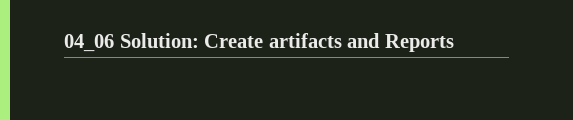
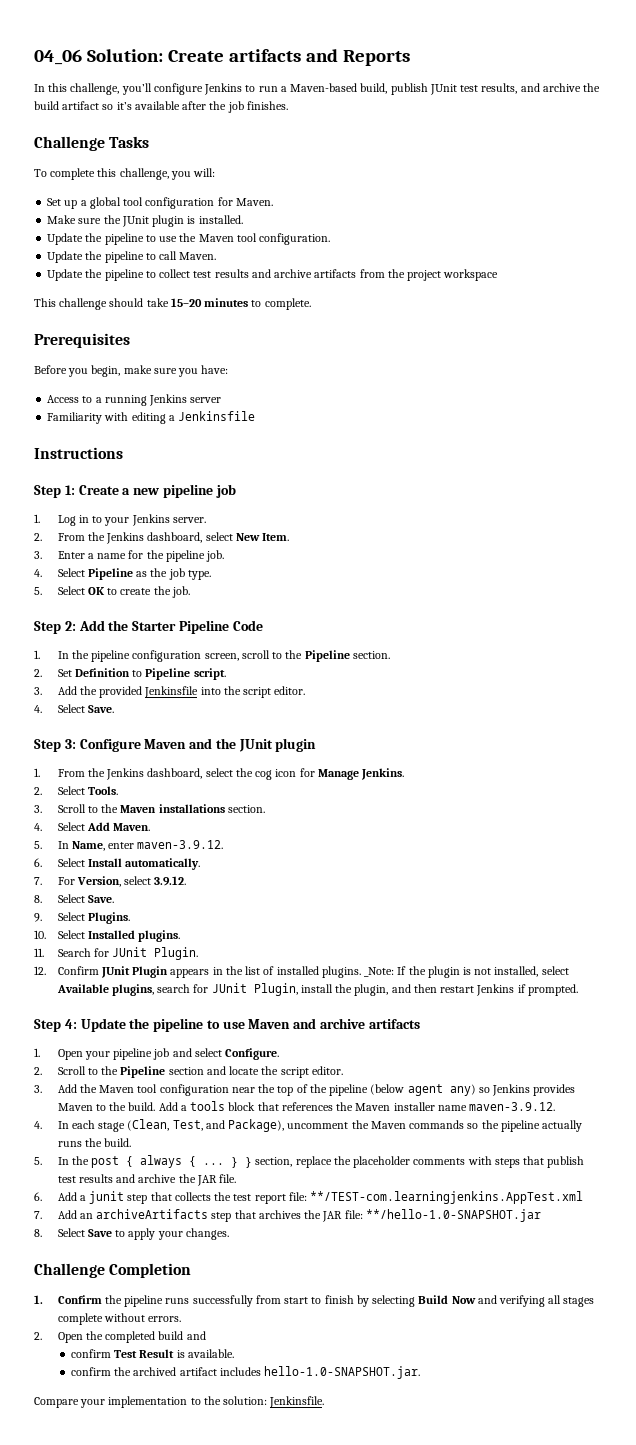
+ In this challenge, you’ll configure Jenkins to run a Maven-based build, publish JUnit test results, and archive the build artifact so it’s available after the job finishes.
+ Challenge Tasks
+ To complete this challenge, you will:
+ Set up a global tool configuration for Maven.
+ Make sure the JUnit plugin is installed.
+ Update the pipeline to use the Maven tool configuration.
+ Update the pipeline to call Maven.
+ Update the pipeline to collect test results and archive artifacts from the project workspace
+ This challenge should take 15–20 minutes to complete.
+ Prerequisites
+ Before you begin, make sure you have:
+ Access to a running Jenkins server
+ Familiarity with editing a Jenkinsfile
+ Instructions
+ Step 1: Create a new pipeline job
+ 1. Log in to your Jenkins server.
+ 2. From the Jenkins dashboard, select New Item.
+ 3. Enter a name for the pipeline job.
+ 4. Select Pipeline as the job type.
+ 5. Select OK to create the job.
+ Step 2: Add the Starter Pipeline Code
+ 1. In the pipeline configuration screen, scroll to the Pipeline section.
+ 2. Set Definition to Pipeline script.
+ 3. Add the provided Jenkinsfile into the script editor.
+ 4. Select Save.
+ Step 3: Configure Maven and the JUnit plugin
+ 1. From the Jenkins dashboard, select the cog icon for Manage Jenkins.
+ 2. Select Tools.
+ 3. Scroll to the Maven installations section.
+ 4. Select Add Maven.
+ 5. In Name, enter maven-3.9.12.
+ 6. Select Install automatically.
+ 7. For Version, select 3.9.12.
+ 8. Select Save.
+ 9. Select Plugins.
+ 10. Select Installed plugins.
+ 11. Search for JUnit Plugin.
+ 12. Confirm JUnit Plugin appears in the list of installed plugins. _Note: If the plugin is not installed, select Available plugins, search for JUnit Plugin, install the plugin, and then restart Jenkins if prompted.
+ Step 4: Update the pipeline to use Maven and archive artifacts
+ 1. Open your pipeline job and select Configure.
+ 2. Scroll to the Pipeline section and locate the script editor.
+ 3. Add the Maven tool configuration near the top of the pipeline (below agent any) so Jenkins provides Maven to the build. Add a tools block that references the Maven installer name maven-3.9.12.
+ 4. In each stage (Clean, Test, and Package), uncomment the Maven commands so the pipeline actually runs the build.
+ 5. In the post { always { ... } } section, replace the placeholder comments with steps that publish test results and archive the JAR file.
+ 6. Add a junit step that collects the test report file: **/TEST-com.learningjenkins.AppTest.xml
+ 7. Add an archiveArtifacts step that archives the JAR file: **/hello-1.0-SNAPSHOT.jar
+ 8. Select Save to apply your changes.
+ Challenge Completion
+ 1. Confirm the pipeline runs successfully from start to finish by selecting Build Now and verifying all stages complete without errors.
+ 2. Open the completed build and
+ confirm Test Result is available.
+ confirm the archived artifact includes hello-1.0-SNAPSHOT.jar.
+ Compare your implementation to the solution: Jenkinsfile.

